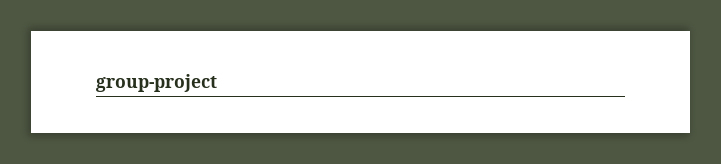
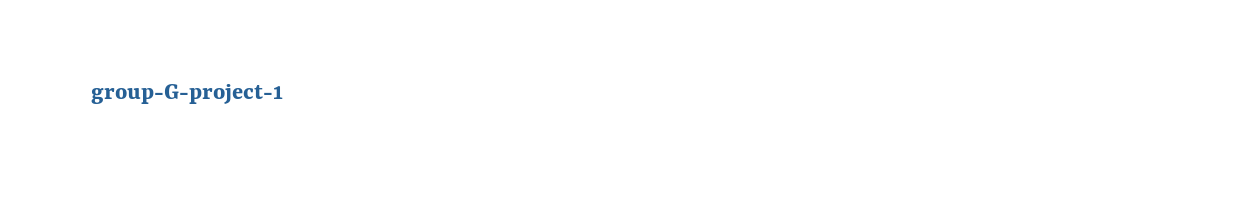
- group-project
+ group-G-project-1

